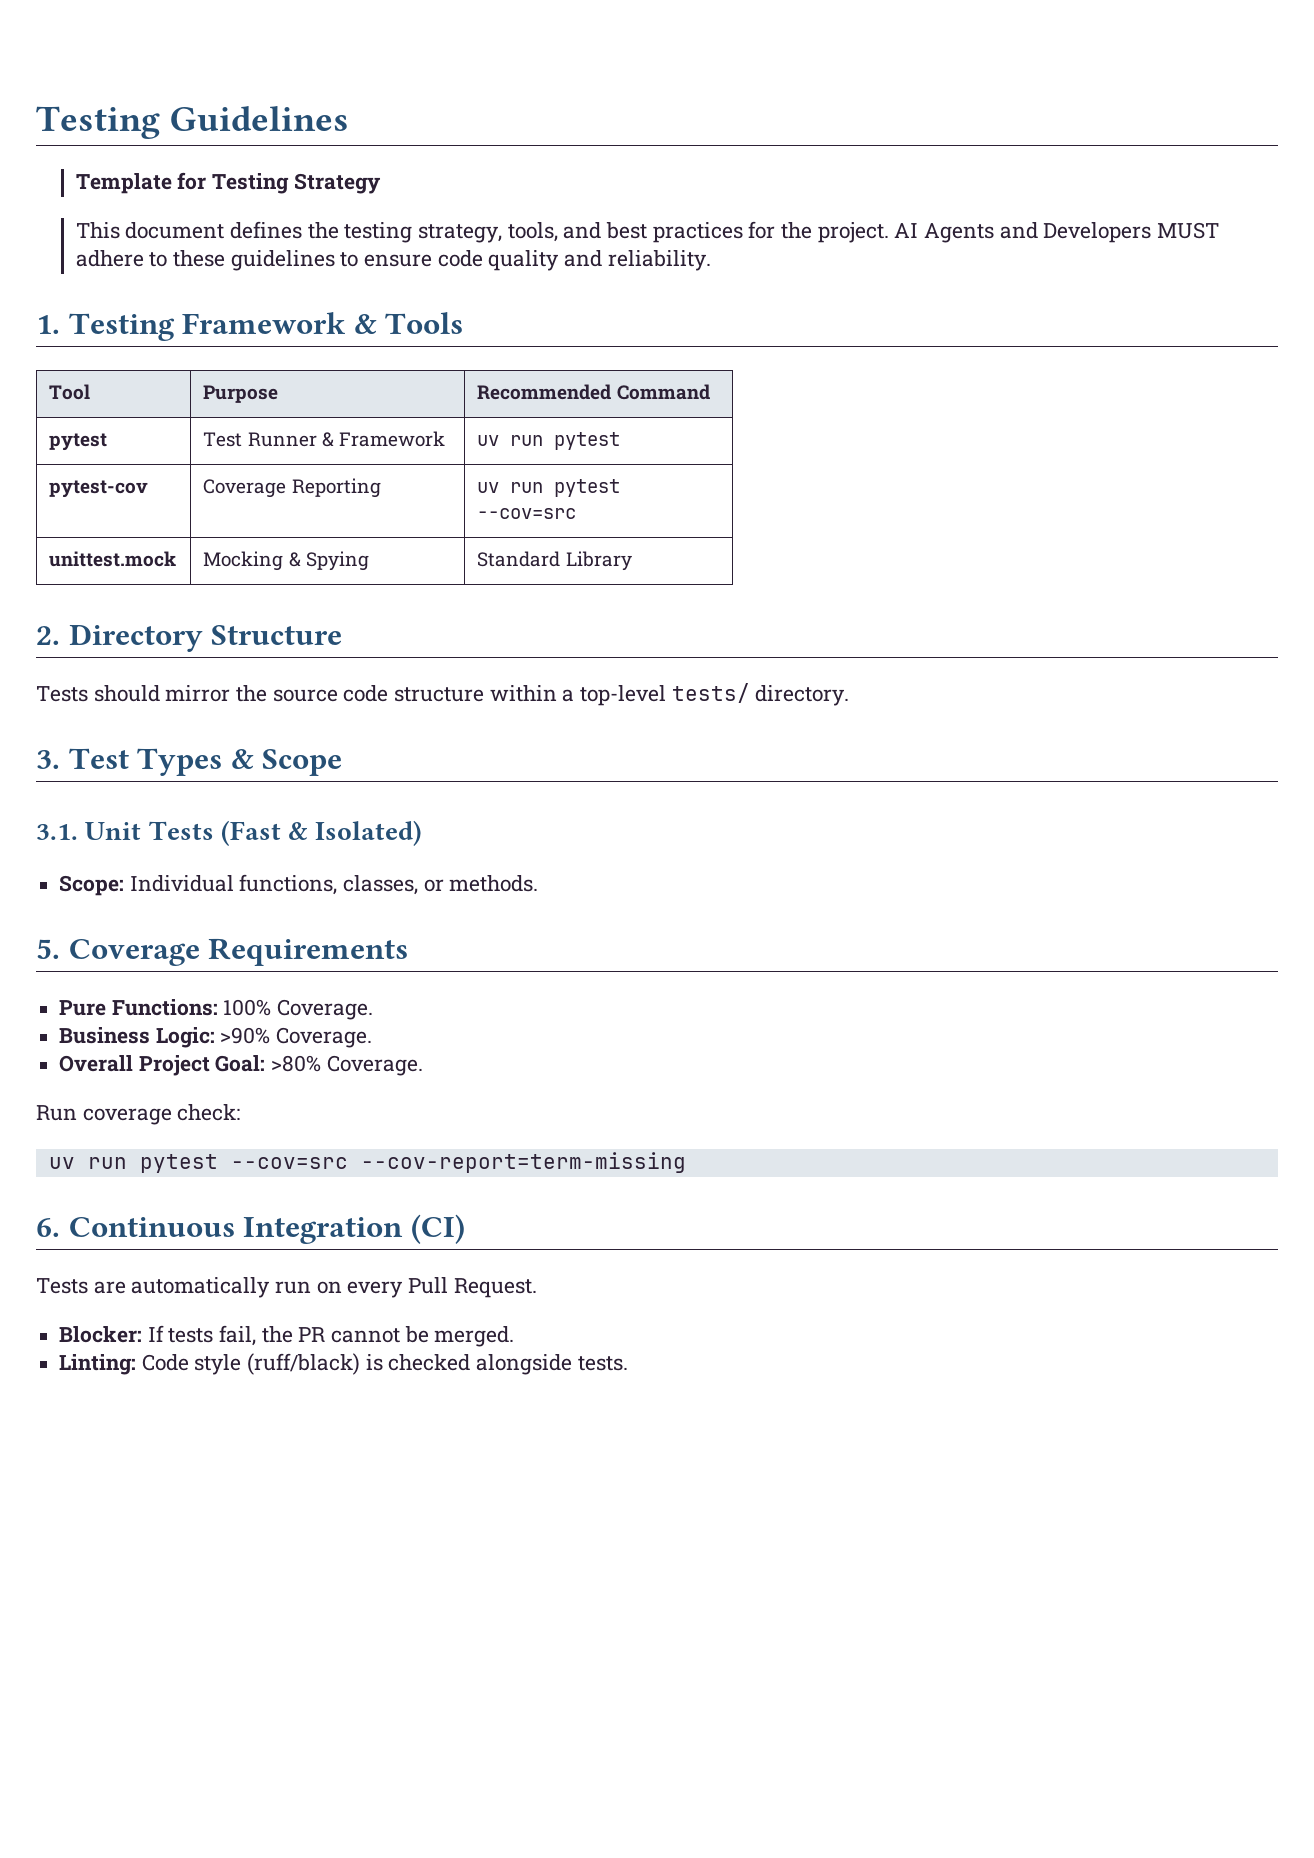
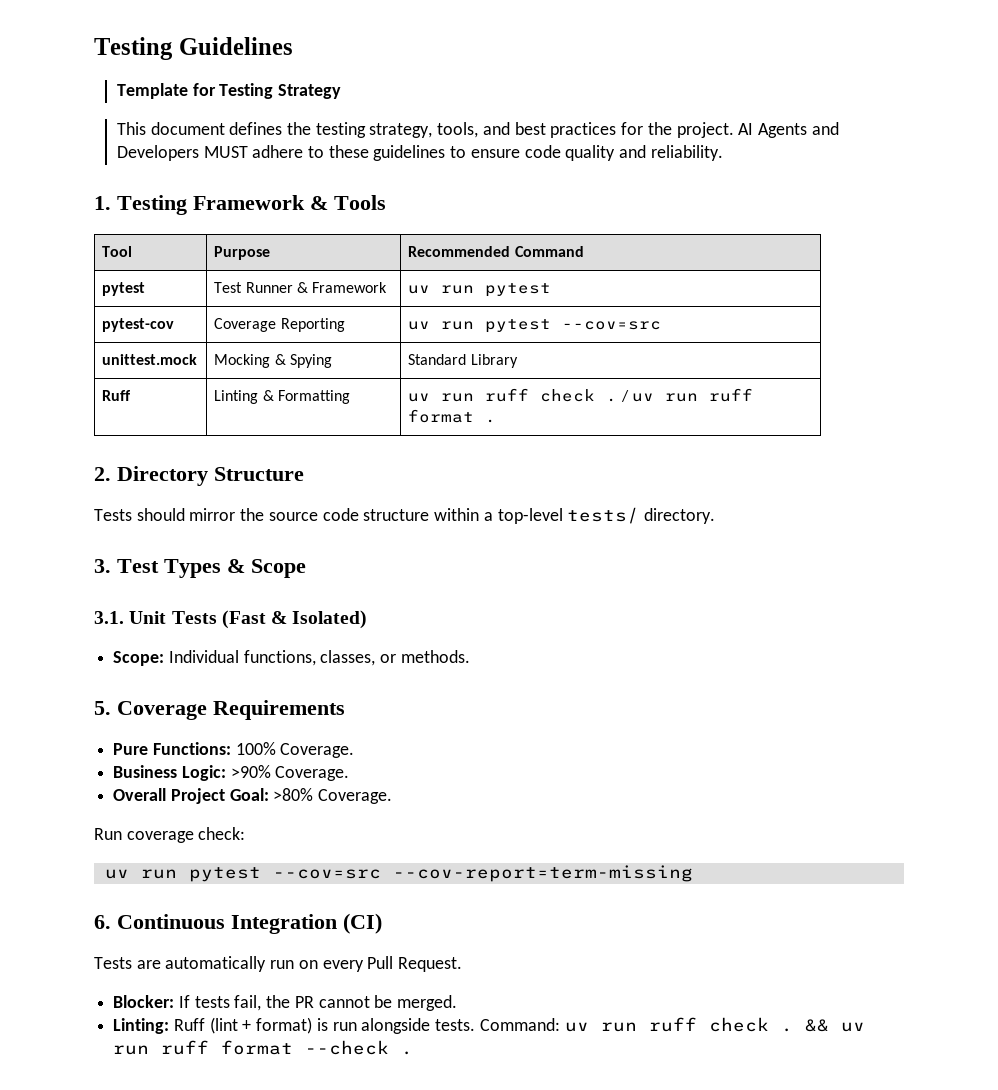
+ Ruff | Linting & Formatting | uv run ruff check . / uv run ruff format .
- Linting: Code style (ruff/black) is checked alongside tests.
+ Linting: Ruff (lint + format) is run alongside tests. Command: uv run ruff check . && uv run ruff format --check .

